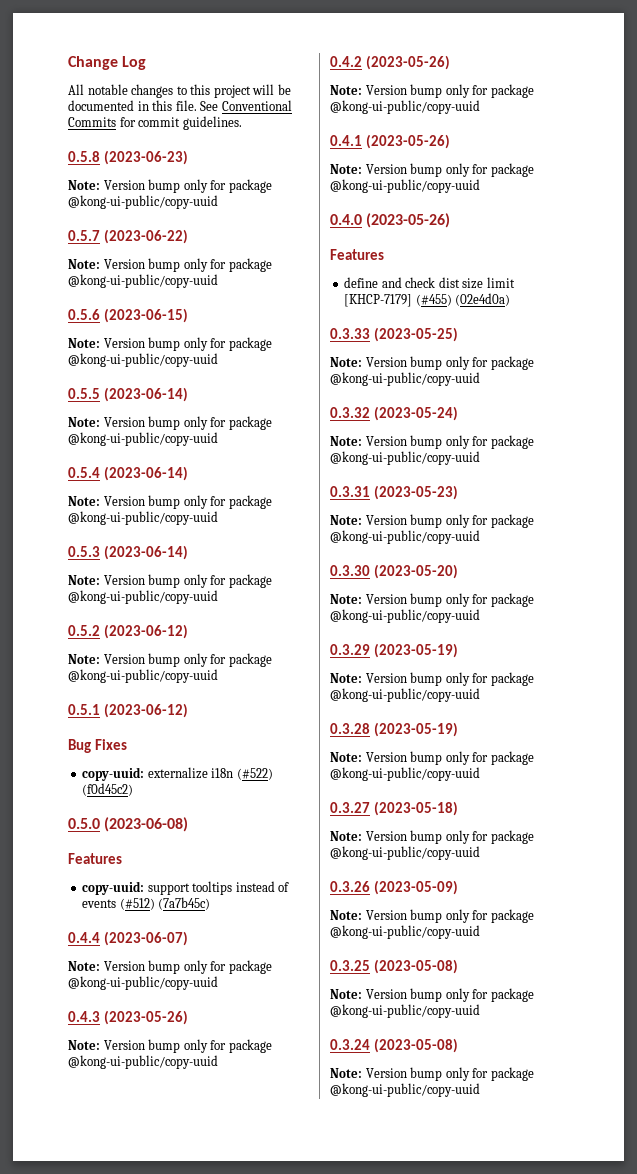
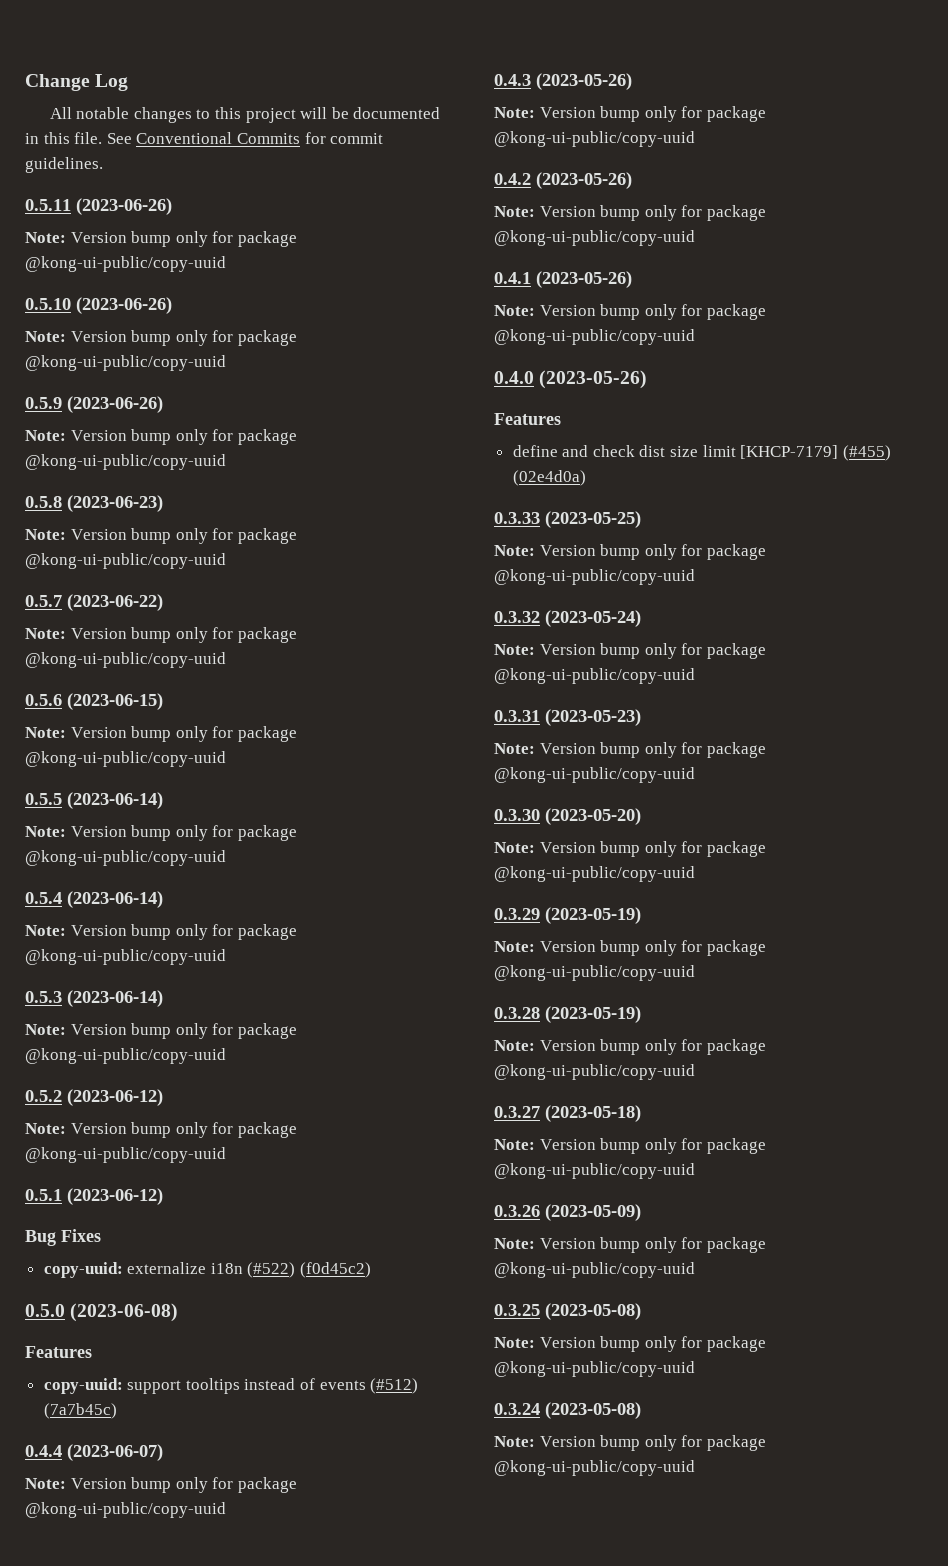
+ 0.5.11 (2023-06-26)
+ Note: Version bump only for package @kong-ui-public/copy-uuid
+ 0.5.10 (2023-06-26)
+ Note: Version bump only for package @kong-ui-public/copy-uuid
+ 0.5.9 (2023-06-26)
+ Note: Version bump only for package @kong-ui-public/copy-uuid

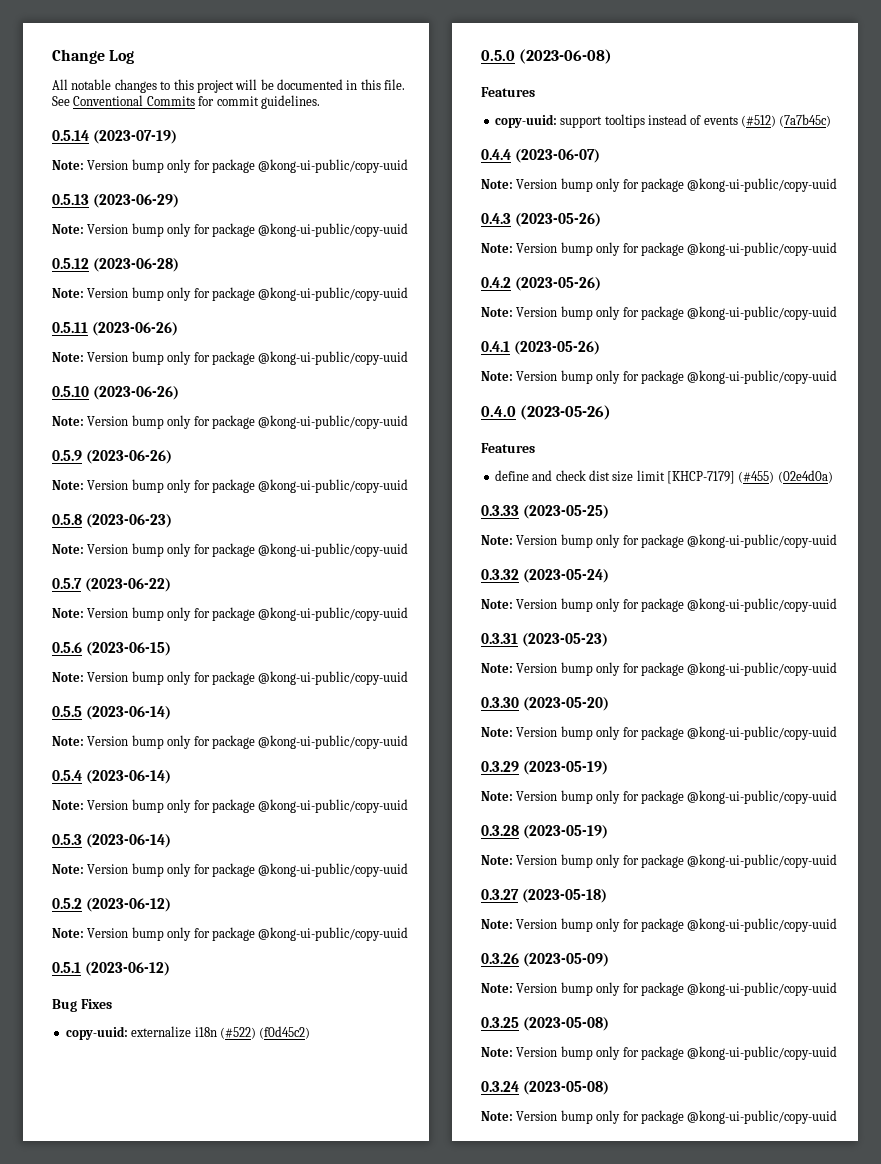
+ 0.5.14 (2023-07-19)
+ Note: Version bump only for package @kong-ui-public/copy-uuid
+ 0.5.13 (2023-06-29)
+ Note: Version bump only for package @kong-ui-public/copy-uuid
+ 0.5.12 (2023-06-28)
+ Note: Version bump only for package @kong-ui-public/copy-uuid

